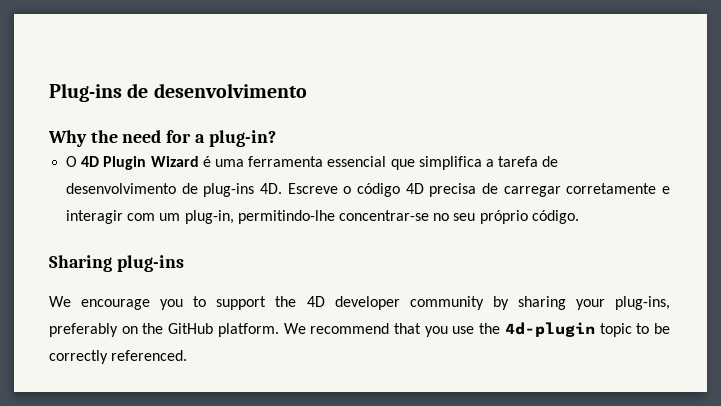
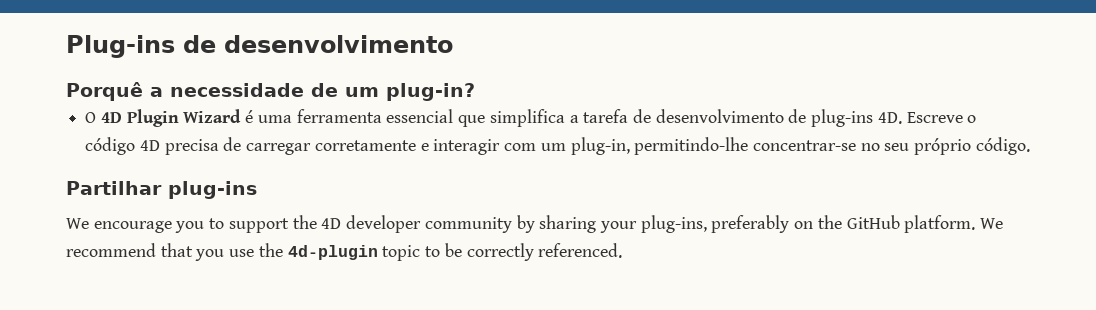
- Why the need for a plug-in?
+ Porquê a necessidade de um plug-in?
- Sharing plug-ins
+ Partilhar plug-ins

